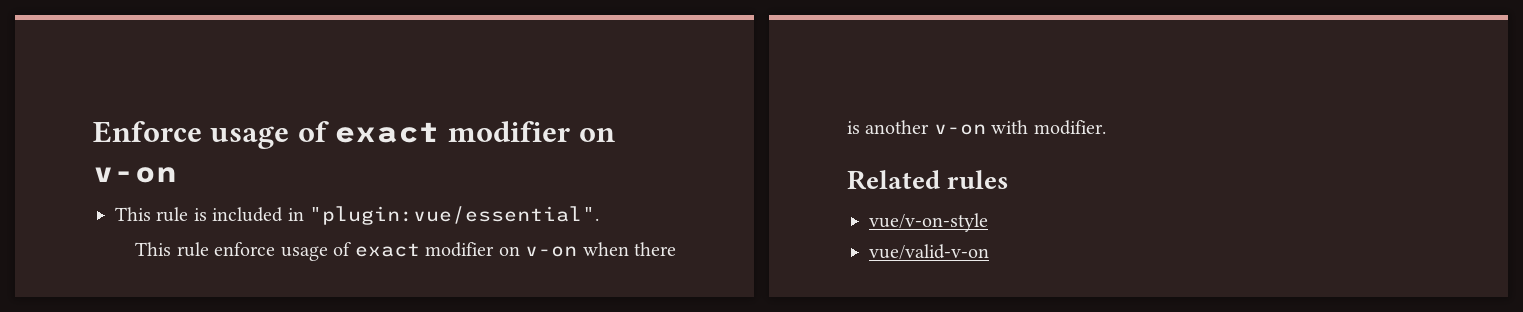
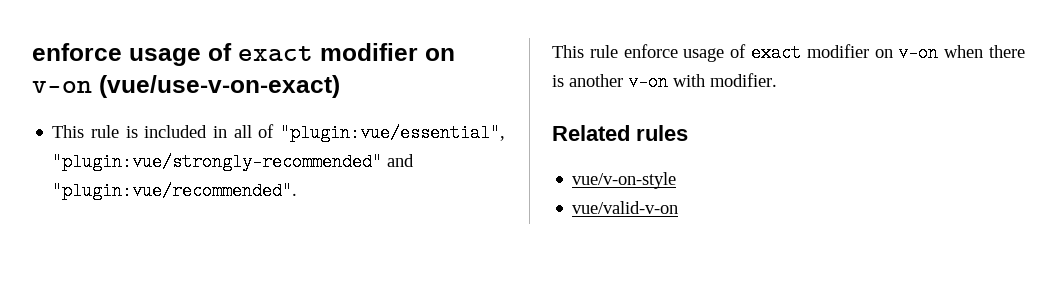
- Enforce usage of exact modifier on v-on
+ enforce usage of exact modifier on v-on (vue/use-v-on-exact)
- This rule is included in "plugin:vue/essential".
+ This rule is included in all of "plugin:vue/essential", "plugin:vue/strongly-recommended" and "plugin:vue/recommended".

